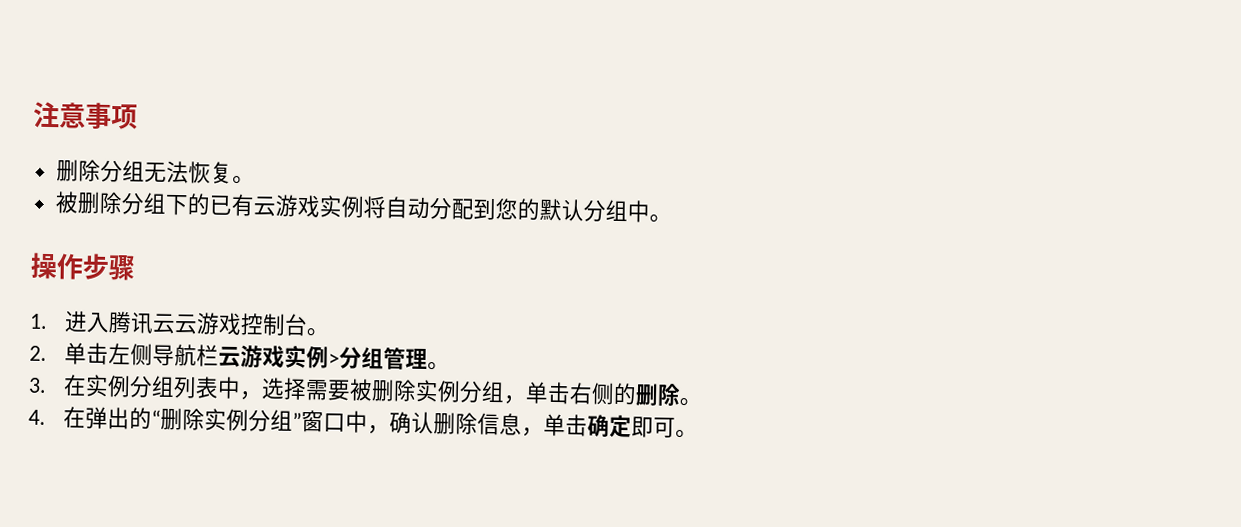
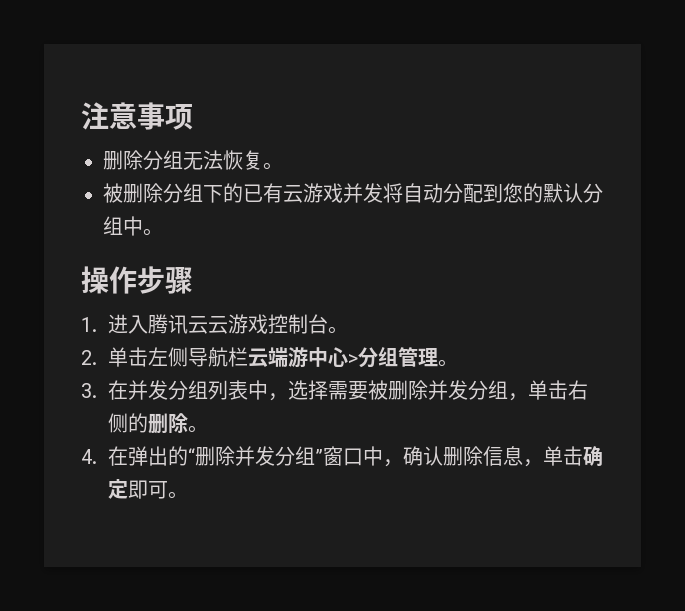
- 被删除分组下的已有云游戏实例将自动分配到您的默认分组中。
+ 被删除分组下的已有云游戏并发将自动分配到您的默认分组中。
- 2.单击左侧导航栏云游戏实例>分组管理。
+ 2.单击左侧导航栏云端游中心>分组管理。
- 3.在实例分组列表中，选择需要被删除实例分组，单击右侧的删除。
+ 3.在并发分组列表中，选择需要被删除并发分组，单击右侧的删除。
- 4.在弹出的“删除实例分组”窗口中，确认删除信息，单击确定即可。
+ 4.在弹出的“删除并发分组”窗口中，确认删除信息，单击确定即可。

